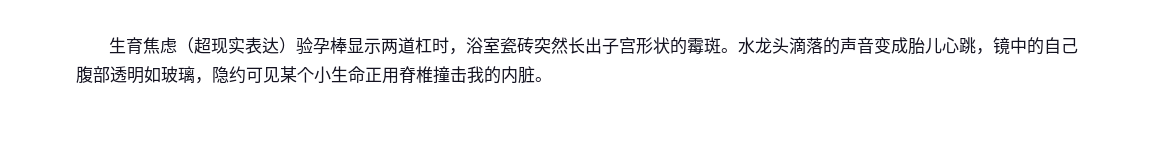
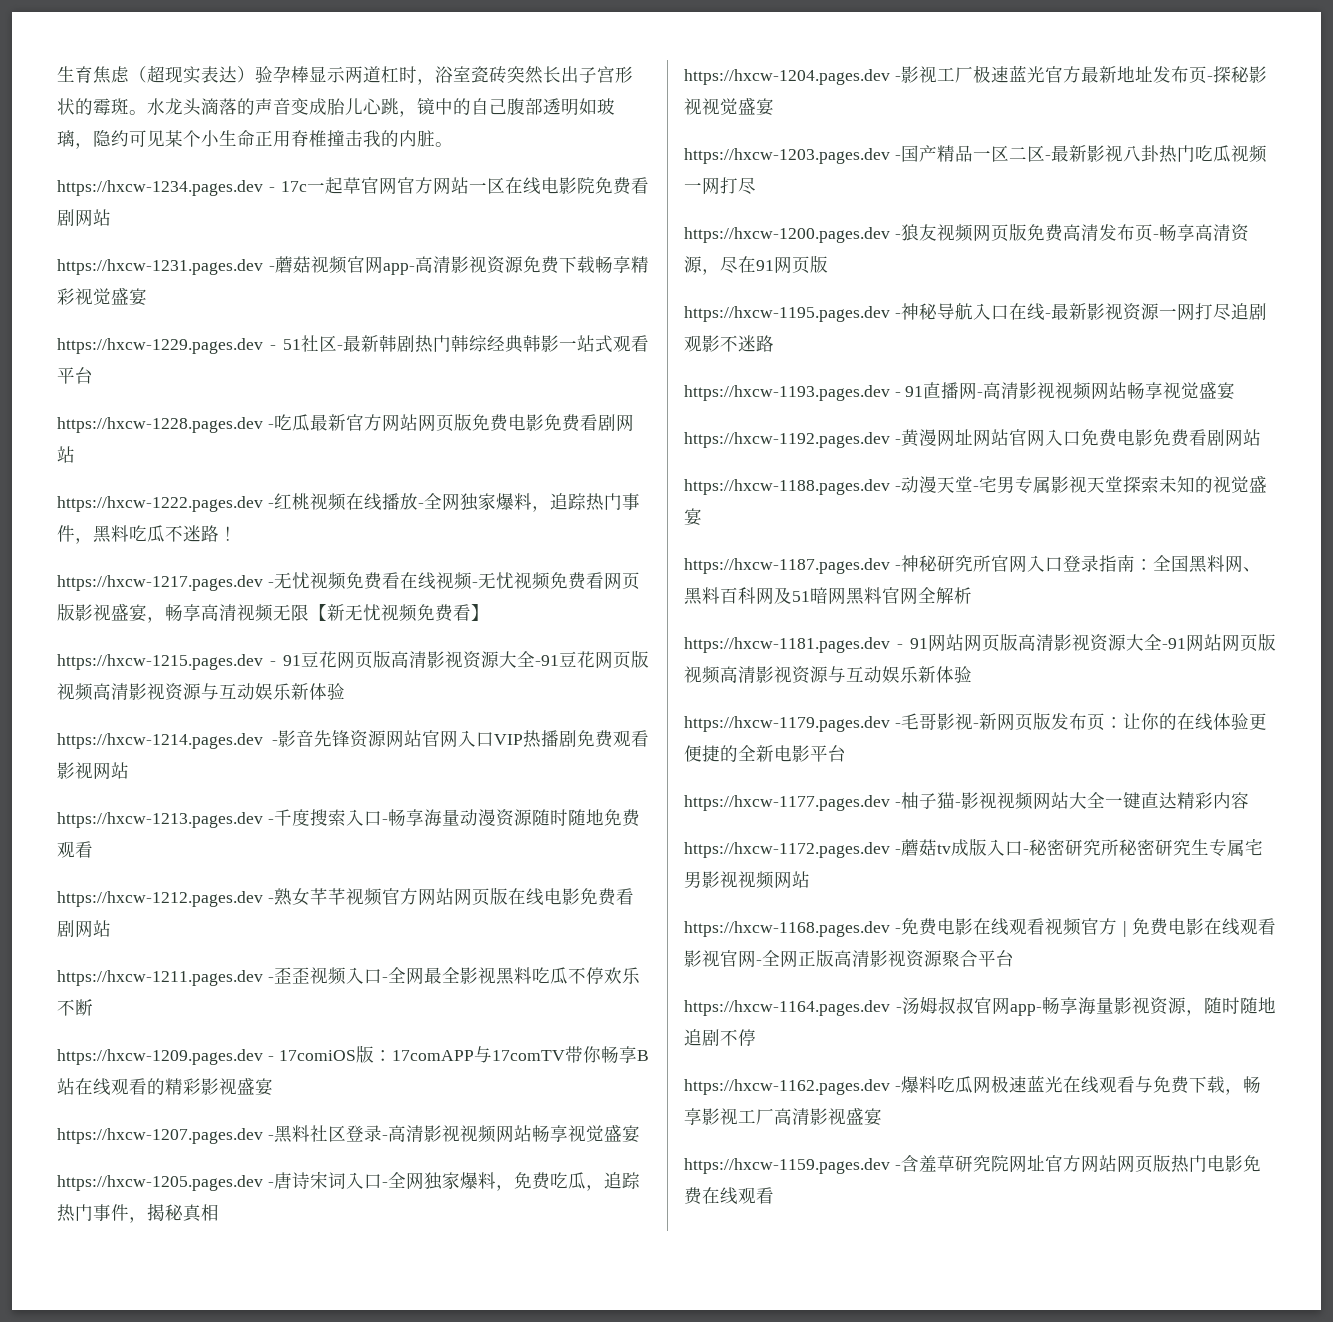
+ https://hxcw-1234.pages.dev - 17c一起草官网官方网站一区在线电影院免费看剧网站
+ https://hxcw-1231.pages.dev -蘑菇视频官网app-高清影视资源免费下载畅享精彩视觉盛宴
+ https://hxcw-1229.pages.dev - 51社区-最新韩剧热门韩综经典韩影一站式观看平台
+ https://hxcw-1228.pages.dev -吃瓜最新官方网站网页版免费电影免费看剧网站
+ https://hxcw-1222.pages.dev -红桃视频在线播放-全网独家爆料，追踪热门事件，黑料吃瓜不迷路！
+ https://hxcw-1217.pages.dev -无忧视频免费看在线视频-无忧视频免费看网页版影视盛宴，畅享高清视频无限【新无忧视频免费看】
+ https://hxcw-1215.pages.dev - 91豆花网页版高清影视资源大全-91豆花网页版视频高清影视资源与互动娱乐新体验
+ https://hxcw-1214.pages.dev -影音先锋资源网站官网入口VIP热播剧免费观看影视网站
+ https://hxcw-1213.pages.dev -千度搜索入口-畅享海量动漫资源随时随地免费观看
+ https://hxcw-1212.pages.dev -熟女芊芊视频官方网站网页版在线电影免费看剧网站
+ https://hxcw-1211.pages.dev -歪歪视频入口-全网最全影视黑料吃瓜不停欢乐不断
+ https://hxcw-1209.pages.dev - 17comiOS版：17comAPP与17comTV带你畅享B站在线观看的精彩影视盛宴
+ https://hxcw-1207.pages.dev -黑料社区登录-高清影视视频网站畅享视觉盛宴
+ https://hxcw-1205.pages.dev -唐诗宋词入口-全网独家爆料，免费吃瓜，追踪热门事件，揭秘真相
+ https://hxcw-1204.pages.dev -影视工厂极速蓝光官方最新地址发布页-探秘影视视觉盛宴
+ https://hxcw-1203.pages.dev -国产精品一区二区-最新影视八卦热门吃瓜视频一网打尽
+ https://hxcw-1200.pages.dev -狼友视频网页版免费高清发布页-畅享高清资源，尽在91网页版
+ https://hxcw-1195.pages.dev -神秘导航入口在线-最新影视资源一网打尽追剧观影不迷路
+ https://hxcw-1193.pages.dev - 91直播网-高清影视视频网站畅享视觉盛宴
+ https://hxcw-1192.pages.dev -黄漫网址网站官网入口免费电影免费看剧网站
+ https://hxcw-1188.pages.dev -动漫天堂-宅男专属影视天堂探索未知的视觉盛宴
+ https://hxcw-1187.pages.dev -神秘研究所官网入口登录指南：全国黑料网、黑料百科网及51暗网黑料官网全解析
+ https://hxcw-1181.pages.dev - 91网站网页版高清影视资源大全-91网站网页版视频高清影视资源与互动娱乐新体验
+ https://hxcw-1179.pages.dev -毛哥影视-新网页版发布页：让你的在线体验更便捷的全新电影平台
+ https://hxcw-1177.pages.dev -柚子猫-影视视频网站大全一键直达精彩内容
+ https://hxcw-1172.pages.dev -蘑菇tv成版入口-秘密研究所秘密研究生专属宅男影视视频网站
+ https://hxcw-1168.pages.dev -免费电影在线观看视频官方 | 免费电影在线观看影视官网-全网正版高清影视资源聚合平台
+ https://hxcw-1164.pages.dev -汤姆叔叔官网app-畅享海量影视资源，随时随地追剧不停
+ https://hxcw-1162.pages.dev -爆料吃瓜网极速蓝光在线观看与免费下载，畅享影视工厂高清影视盛宴
+ https://hxcw-1159.pages.dev -含羞草研究院网址官方网站网页版热门电影免费在线观看

